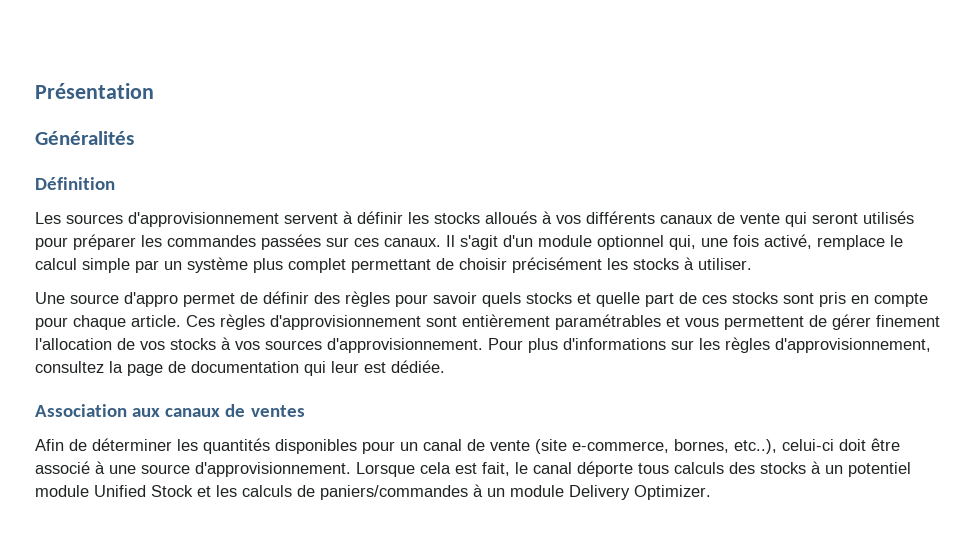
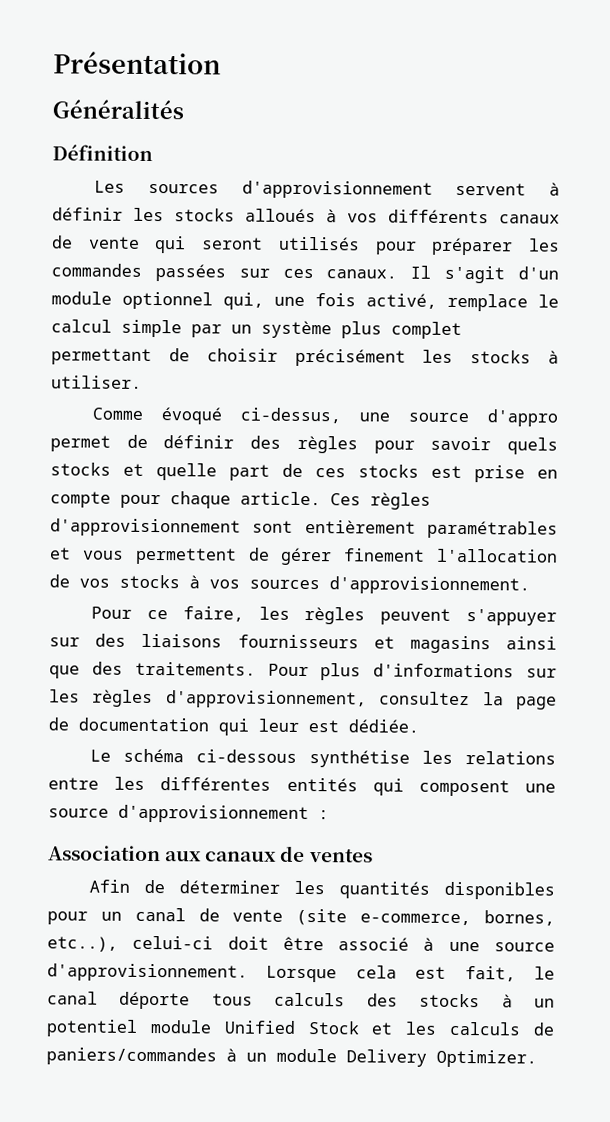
- Une source d'appro permet de définir des règles pour savoir quels stocks et quelle part de ces stocks sont pris en compte pour chaque article.
+ Comme évoqué ci-dessus, une source d'appro permet de définir des règles pour savoir quels stocks et quelle part de ces stocks est prise en compte pour chaque article.
- Ces règles d'approvisionnement sont entièrement paramétrables et vous permettent de gérer finement l'allocation de vos stocks à vos sources d'approvisionnement. Pour plus d'informations sur les règles d'approvisionnement, consultez la page de documentation qui leur est dédiée.
+ Ces règles d'approvisionnement sont entièrement paramétrables et vous permettent de gérer finement l'allocation de vos stocks à vos sources d'approvisionnement.
+ Pour ce faire, les règles peuvent s'appuyer sur des liaisons fournisseurs et magasins ainsi que des traitements. Pour plus d'informations sur les règles d'approvisionnement, consultez la page de documentation qui leur est dédiée.
+ Le schéma ci-dessous synthétise les relations entre les différentes entités qui composent une source d'approvisionnement :

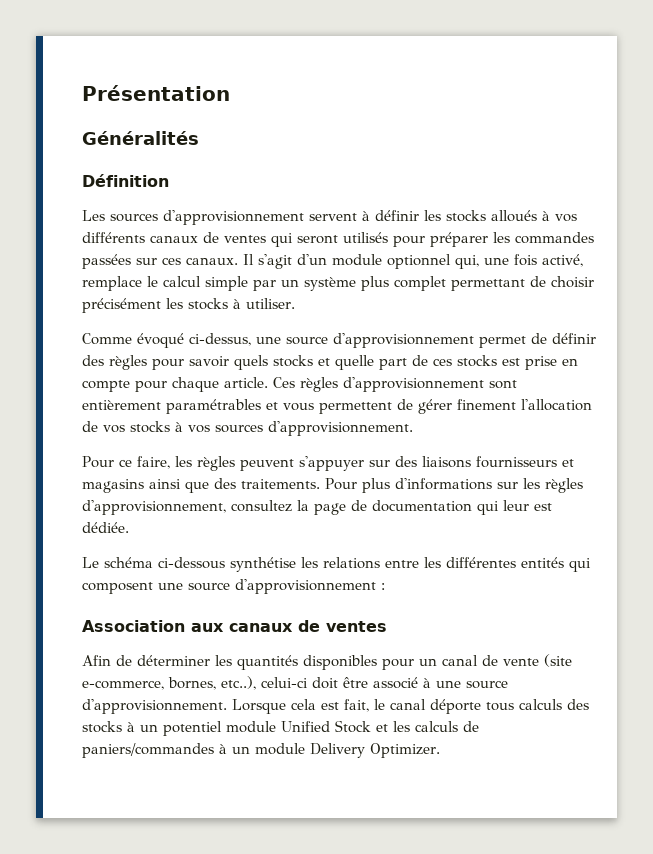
- Les sources d'approvisionnement servent à définir les stocks alloués à vos différents canaux de vente qui seront utilisés pour préparer les commandes passées sur ces canaux.
+ Les sources d'approvisionnement servent à définir les stocks alloués à vos différents canaux de ventes qui seront utilisés pour préparer les commandes passées sur ces canaux.
- Comme évoqué ci-dessus, une source d'appro permet de définir des règles pour savoir quels stocks et quelle part de ces stocks est prise en compte pour chaque article.
+ Comme évoqué ci-dessus, une source d'approvisionnement permet de définir des règles pour savoir quels stocks et quelle part de ces stocks est prise en compte pour chaque article.

